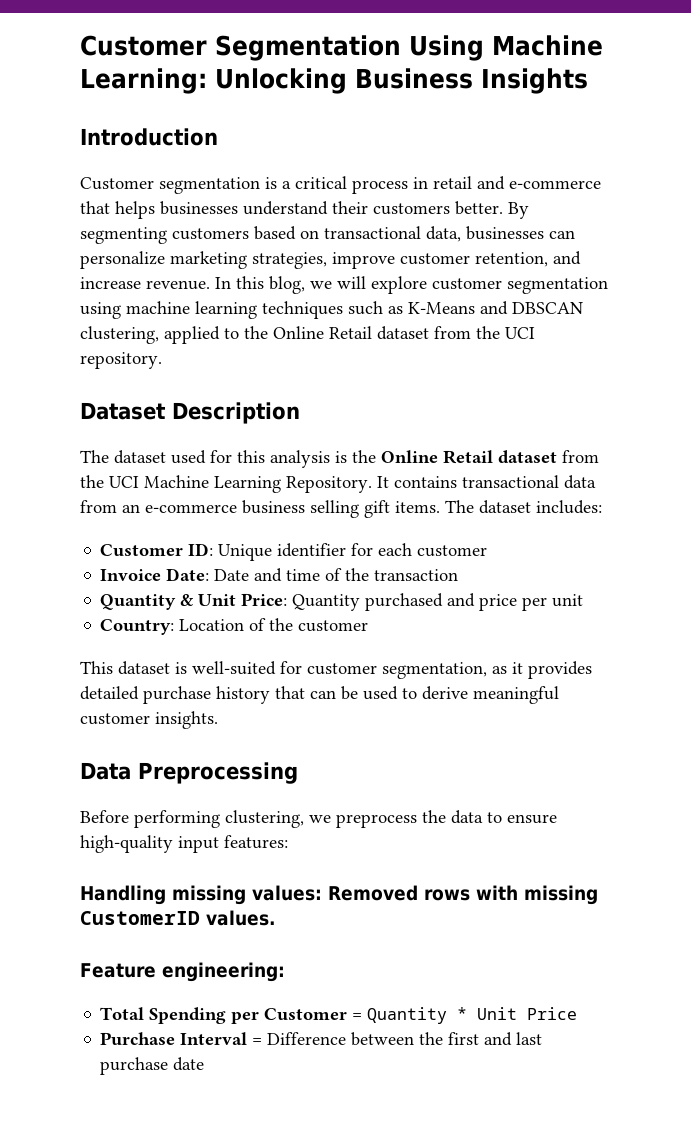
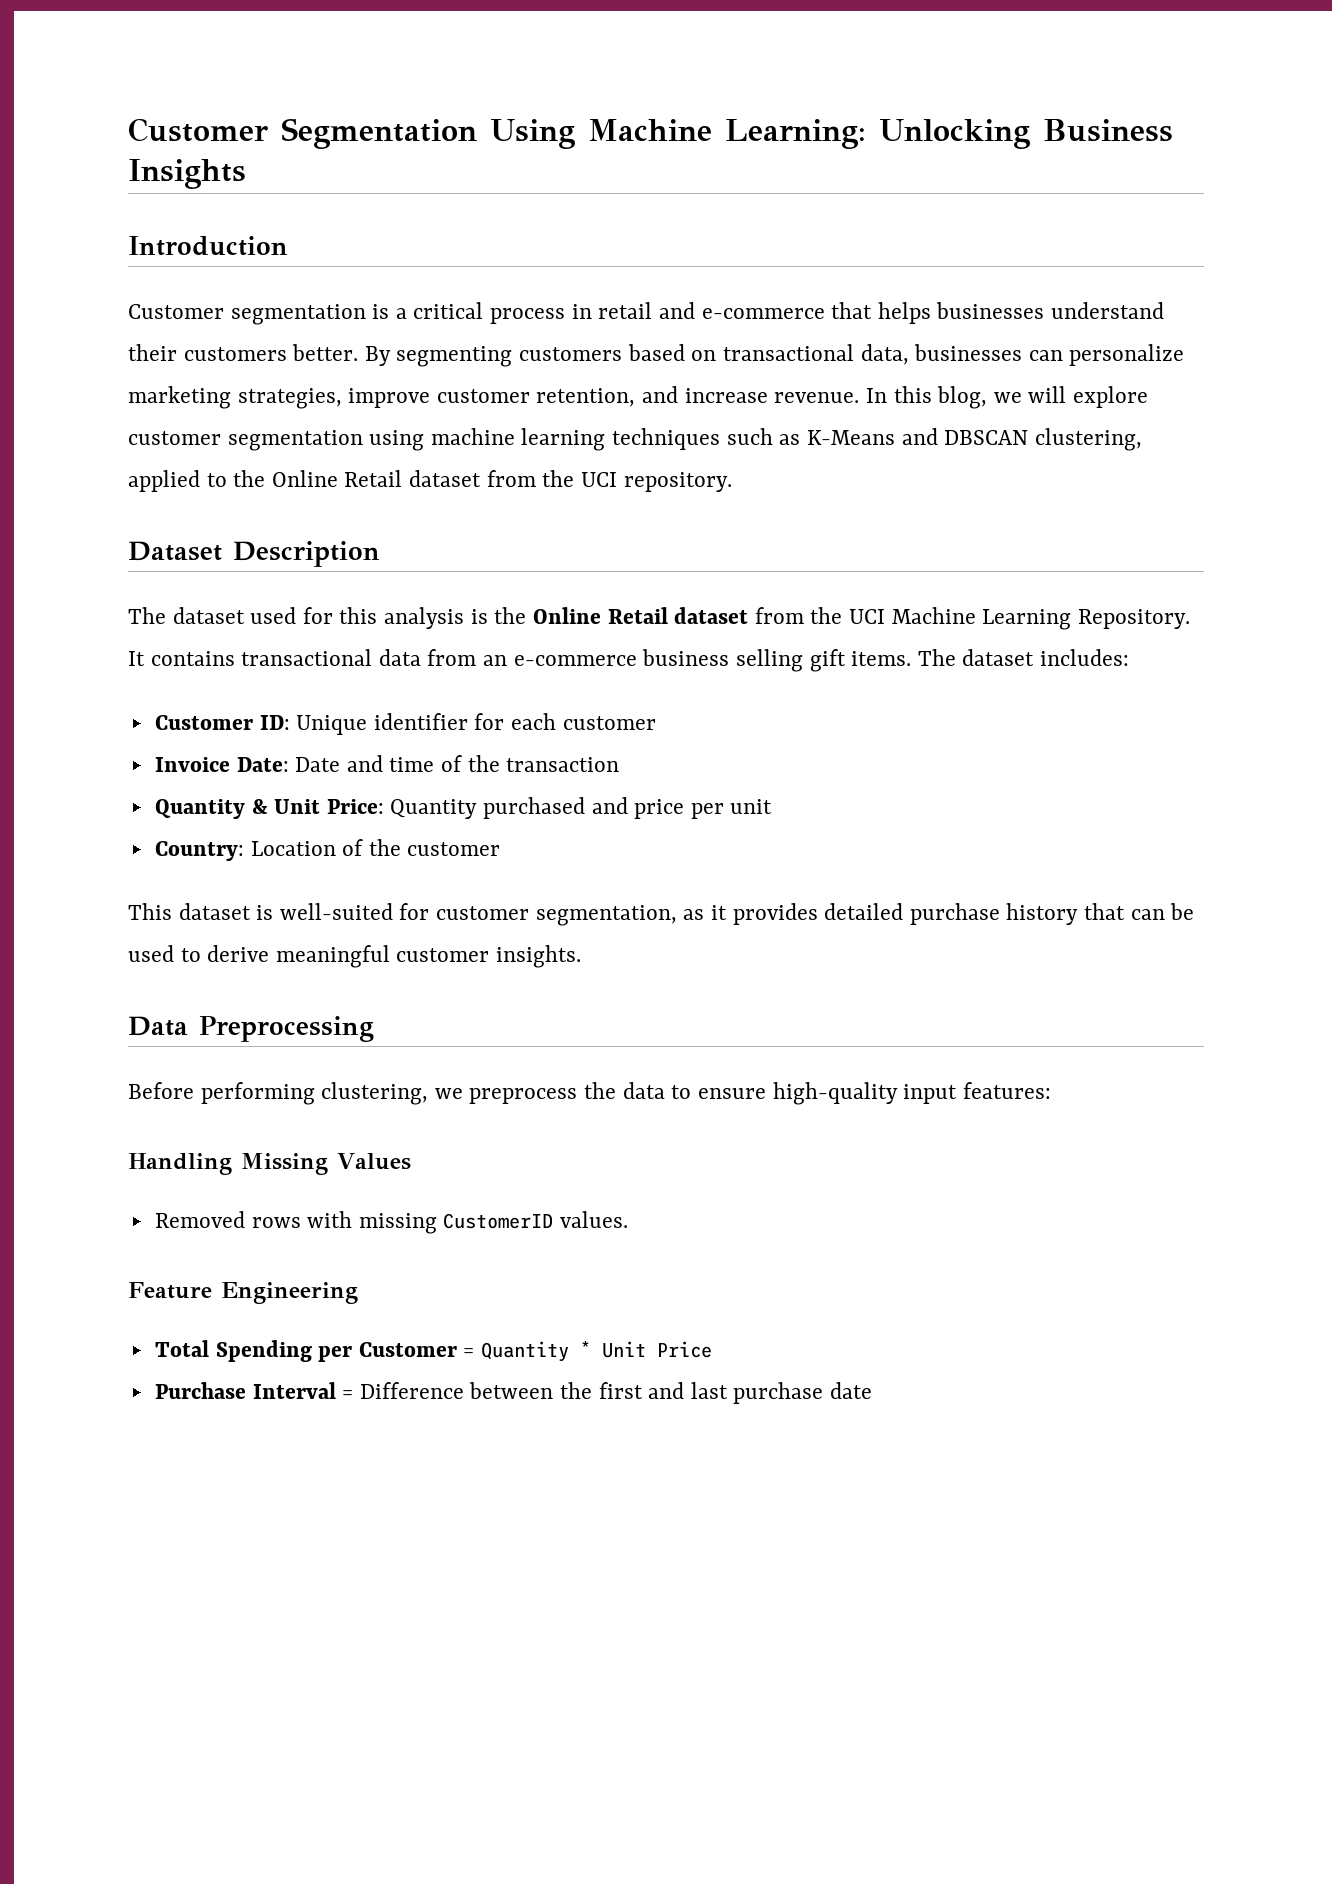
- Handling missing values: Removed rows with missing CustomerID values.
+ Handling Missing Values
+ Removed rows with missing CustomerID values.
- Feature engineering:
+ Feature Engineering

